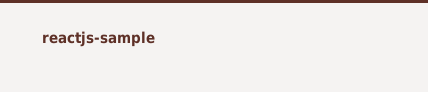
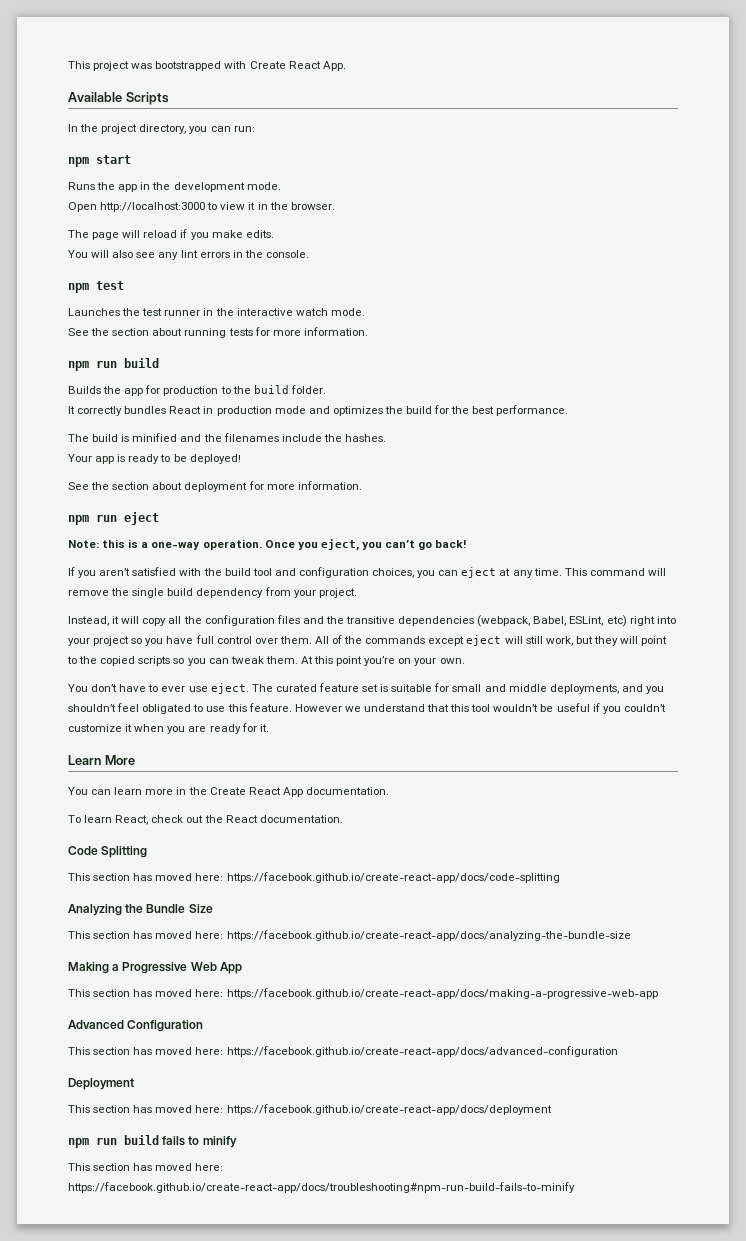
- reactjs-sample
+ This project was bootstrapped with Create React App.
+ Available Scripts
+ In the project directory, you can run:
+ npm start
+ Runs the app in the development mode.
+ Open http://localhost:3000 to view it in the browser.
+ The page will reload if you make edits.
+ You will also see any lint errors in the console.
+ npm test
+ Launches the test runner in the interactive watch mode.
+ See the section about running tests for more information.
+ npm run build
+ Builds the app for production to the build folder.
+ It correctly bundles React in production mode and optimizes the build for the best performance.
+ The build is minified and the filenames include the hashes.
+ Your app is ready to be deployed!
+ See the section about deployment for more information.
+ npm run eject
+ Note: this is a one-way operation. Once you eject, you can’t go back!
+ If you aren’t satisfied with the build tool and configuration choices, you can eject at any time. This command will remove the single build dependency from your project.
+ Instead, it will copy all the configuration files and the transitive dependencies (webpack, Babel, ESLint, etc) right into your project so you have full control over them. All of the commands except eject will still work, but they will point to the copied scripts so you can tweak them. At this point you’re on your own.
+ You don’t have to ever use eject. The curated feature set is suitable for small and middle deployments, and you shouldn’t feel obligated to use this feature. However we understand that this tool wouldn’t be useful if you couldn’t customize it when you are ready for it.
+ Learn More
+ You can learn more in the Create React App documentation.
+ To learn React, check out the React documentation.
+ Code Splitting
+ This section has moved here: https://facebook.github.io/create-react-app/docs/code-splitting
+ Analyzing the Bundle Size
+ This section has moved here: https://facebook.github.io/create-react-app/docs/analyzing-the-bundle-size
+ Making a Progressive Web App
+ This section has moved here: https://facebook.github.io/create-react-app/docs/making-a-progressive-web-app
+ Advanced Configuration
+ This section has moved here: https://facebook.github.io/create-react-app/docs/advanced-configuration
+ Deployment
+ This section has moved here: https://facebook.github.io/create-react-app/docs/deployment
+ npm run build fails to minify
+ This section has moved here: https://facebook.github.io/create-react-app/docs/troubleshooting#npm-run-build-fails-to-minify

